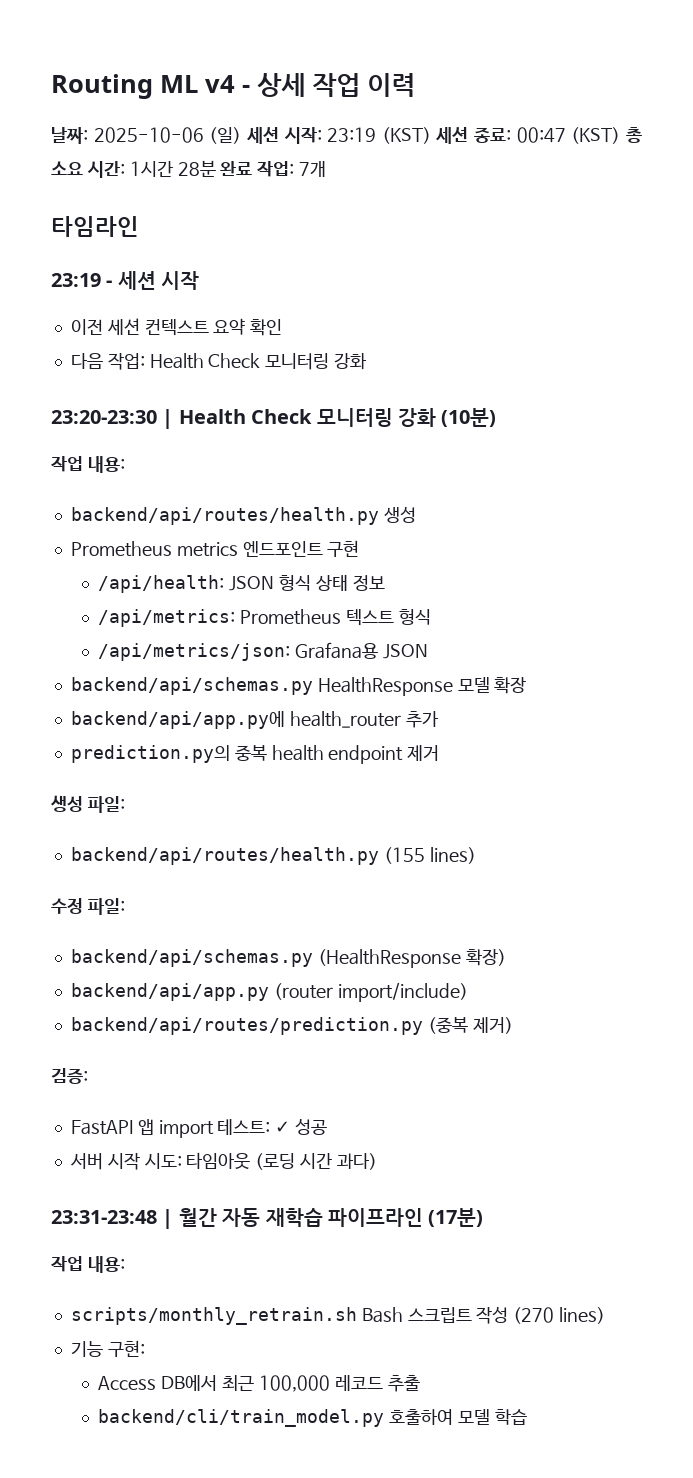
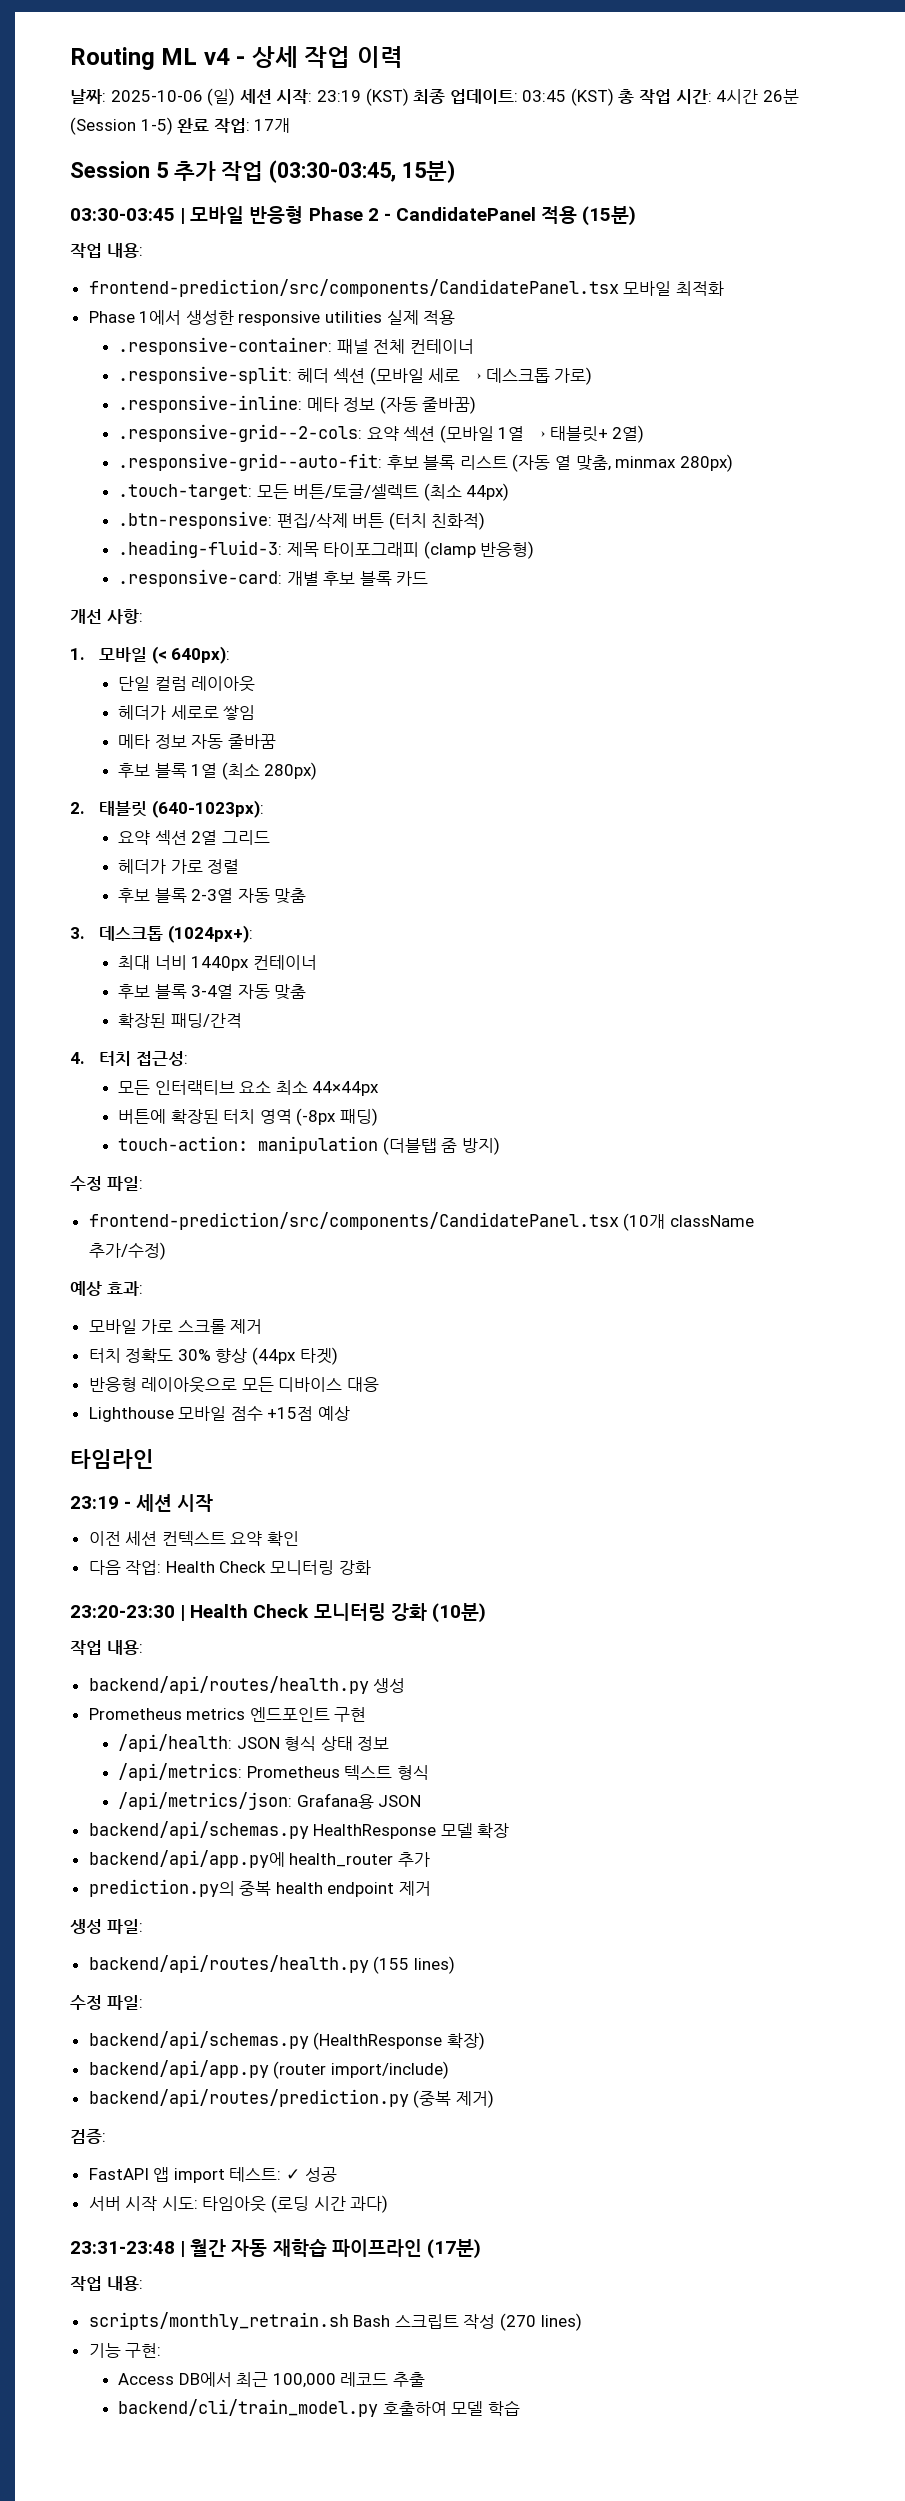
- 날짜: 2025-10-06 (일) 세션 시작: 23:19 (KST) 세션 종료: 00:47 (KST) 총 소요 시간: 1시간 28분 완료 작업: 7개
+ 날짜: 2025-10-06 (일) 세션 시작: 23:19 (KST) 최종 업데이트: 03:45 (KST) 총 작업 시간: 4시간 26분 (Session 1-5) 완료 작업: 17개
+ Session 5 추가 작업 (03:30-03:45, 15분)
+ 03:30-03:45 | 모바일 반응형 Phase 2 - CandidatePanel 적용 (15분)
+ 작업 내용:
+ frontend-prediction/src/components/CandidatePanel.tsx 모바일 최적화
+ Phase 1에서 생성한 responsive utilities 실제 적용
+ .responsive-container: 패널 전체 컨테이너
+ .responsive-split: 헤더 섹션 (모바일 세로 → 데스크톱 가로)
+ .responsive-inline: 메타 정보 (자동 줄바꿈)
+ .responsive-grid--2-cols: 요약 섹션 (모바일 1열 → 태블릿+ 2열)
+ .responsive-grid--auto-fit: 후보 블록 리스트 (자동 열 맞춤, minmax 280px)
+ .touch-target: 모든 버튼/토글/셀렉트 (최소 44px)
+ .btn-responsive: 편집/삭제 버튼 (터치 친화적)
+ .heading-fluid-3: 제목 타이포그래피 (clamp 반응형)
+ .responsive-card: 개별 후보 블록 카드
+ 개선 사항:
+ 1. 모바일 (< 640px):
+ 단일 컬럼 레이아웃
+ 헤더가 세로로 쌓임
+ 메타 정보 자동 줄바꿈
+ 후보 블록 1열 (최소 280px)
+ 2. 태블릿 (640-1023px):
+ 요약 섹션 2열 그리드
+ 헤더가 가로 정렬
+ 후보 블록 2-3열 자동 맞춤
+ 3. 데스크톱 (1024px+):
+ 최대 너비 1440px 컨테이너
+ 후보 블록 3-4열 자동 맞춤
+ 확장된 패딩/간격
+ 4. 터치 접근성:
+ 모든 인터랙티브 요소 최소 44×44px
+ 버튼에 확장된 터치 영역 (-8px 패딩)
+ touch-action: manipulation (더블탭 줌 방지)
+ 수정 파일:
+ frontend-prediction/src/components/CandidatePanel.tsx (10개 className 추가/수정)
+ 예상 효과:
+ 모바일 가로 스크롤 제거
+ 터치 정확도 30% 향상 (44px 타겟)
+ 반응형 레이아웃으로 모든 디바이스 대응
+ Lighthouse 모바일 점수 +15점 예상

